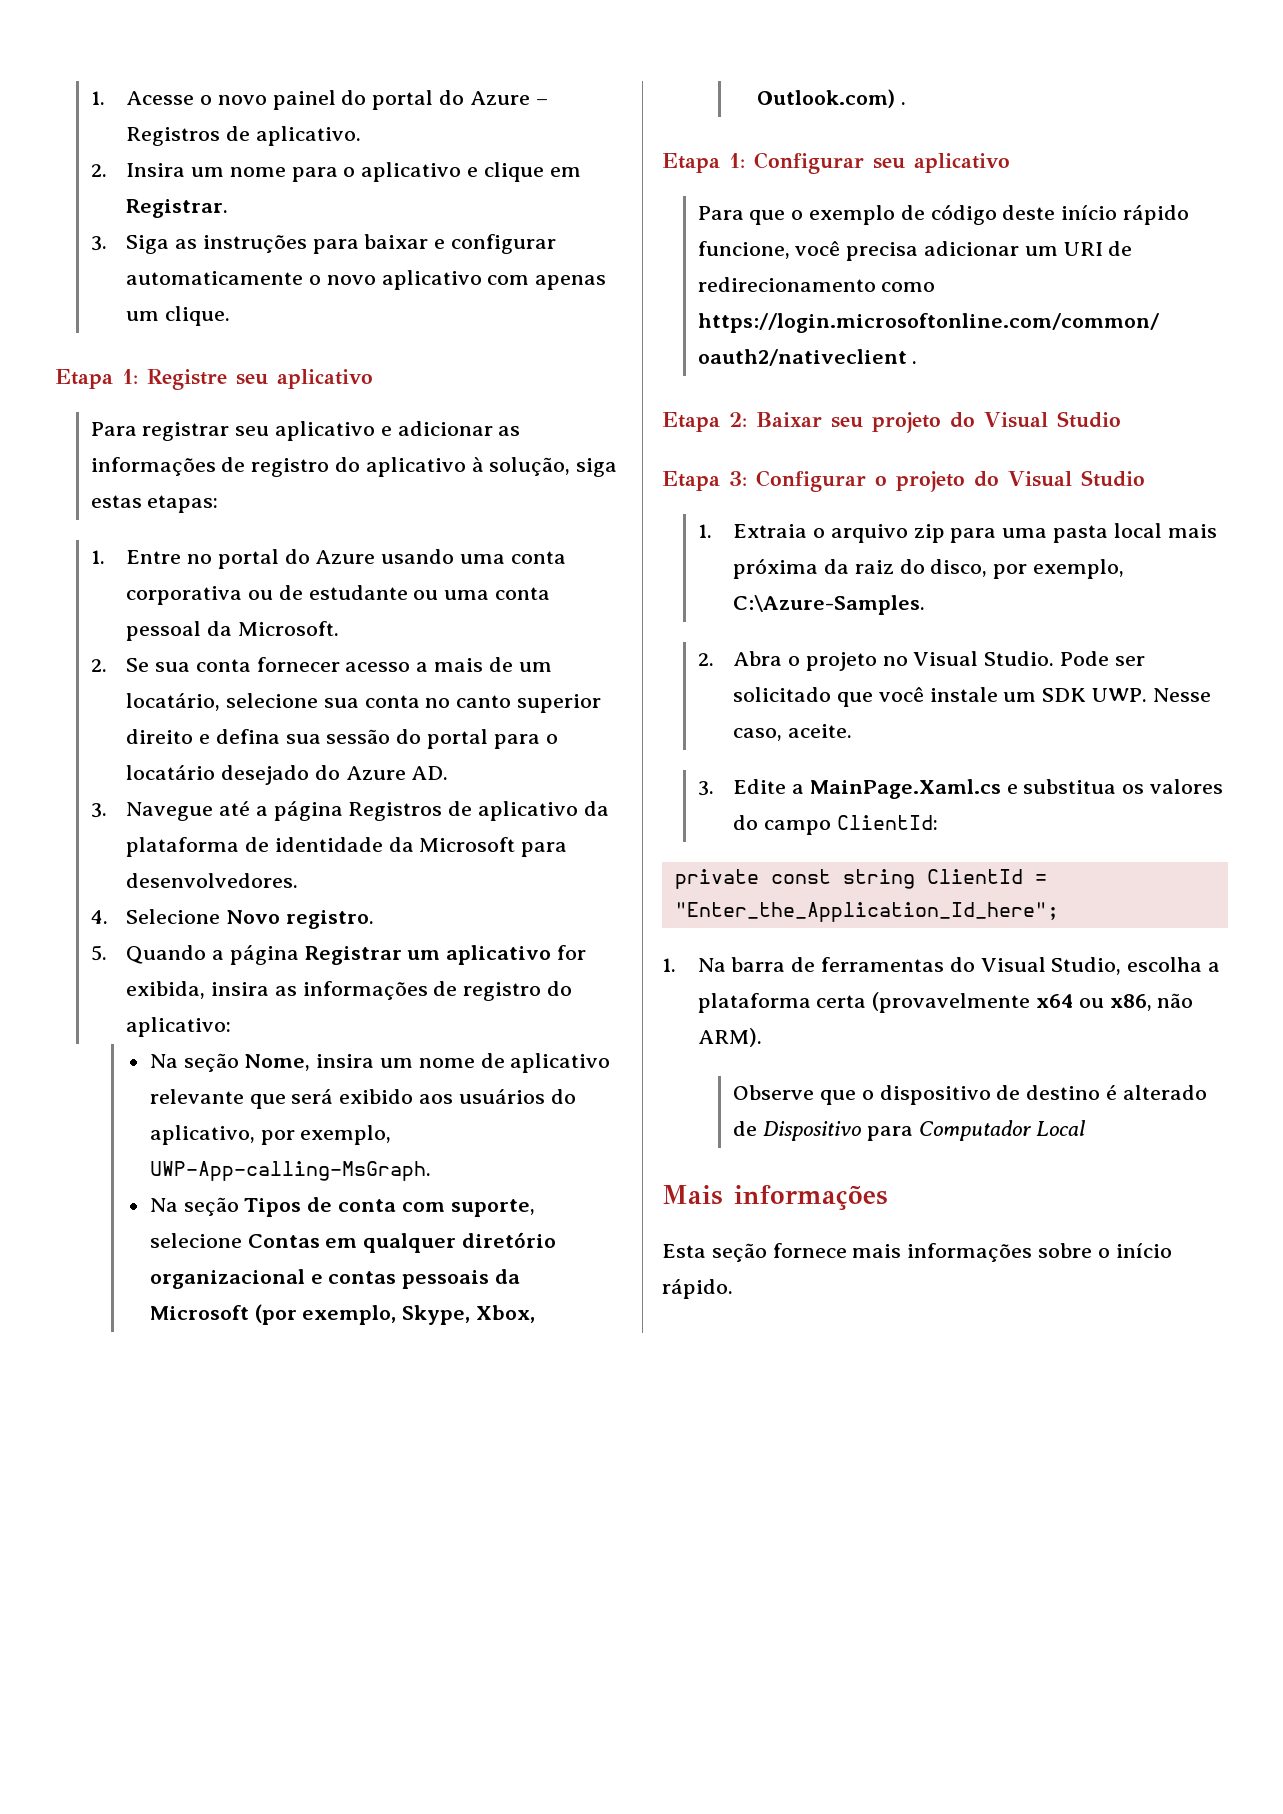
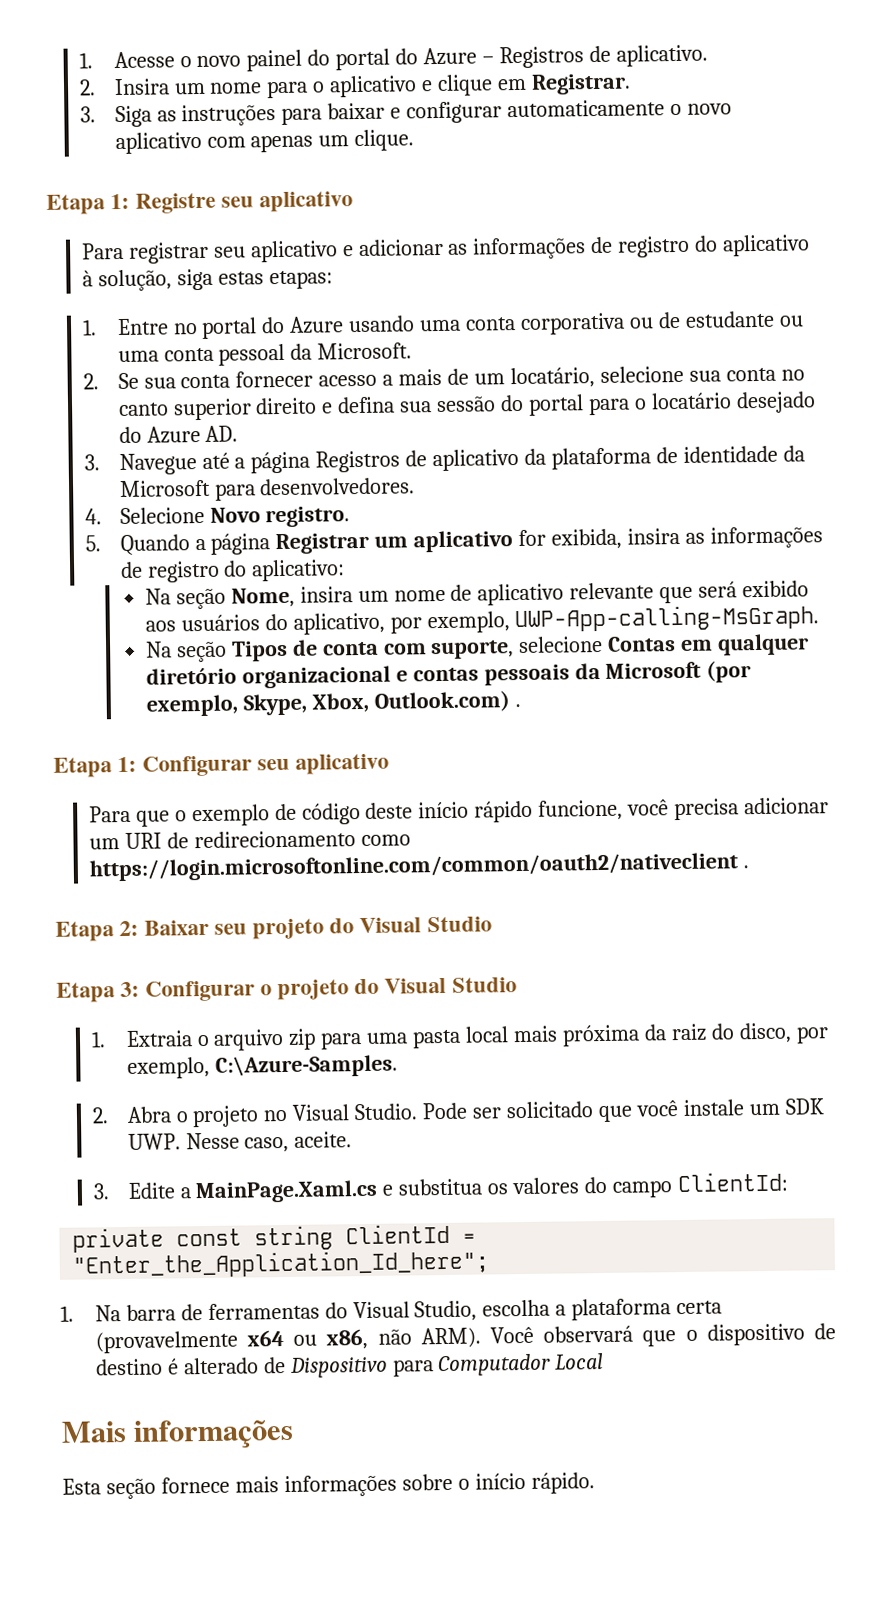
- 1. Na barra de ferramentas do Visual Studio, escolha a plataforma certa (provavelmente x64 ou x86, não ARM).
- Observe que o dispositivo de destino é alterado de Dispositivo para Computador Local
+ 1. Na barra de ferramentas do Visual Studio, escolha a plataforma certa (provavelmente x64 ou x86, não ARM). Você observará que o dispositivo de destino é alterado de Dispositivo para Computador Local

